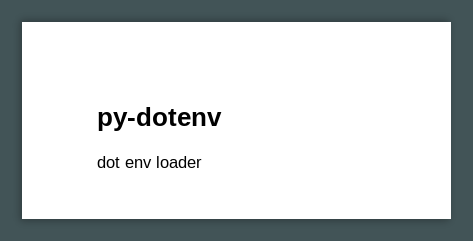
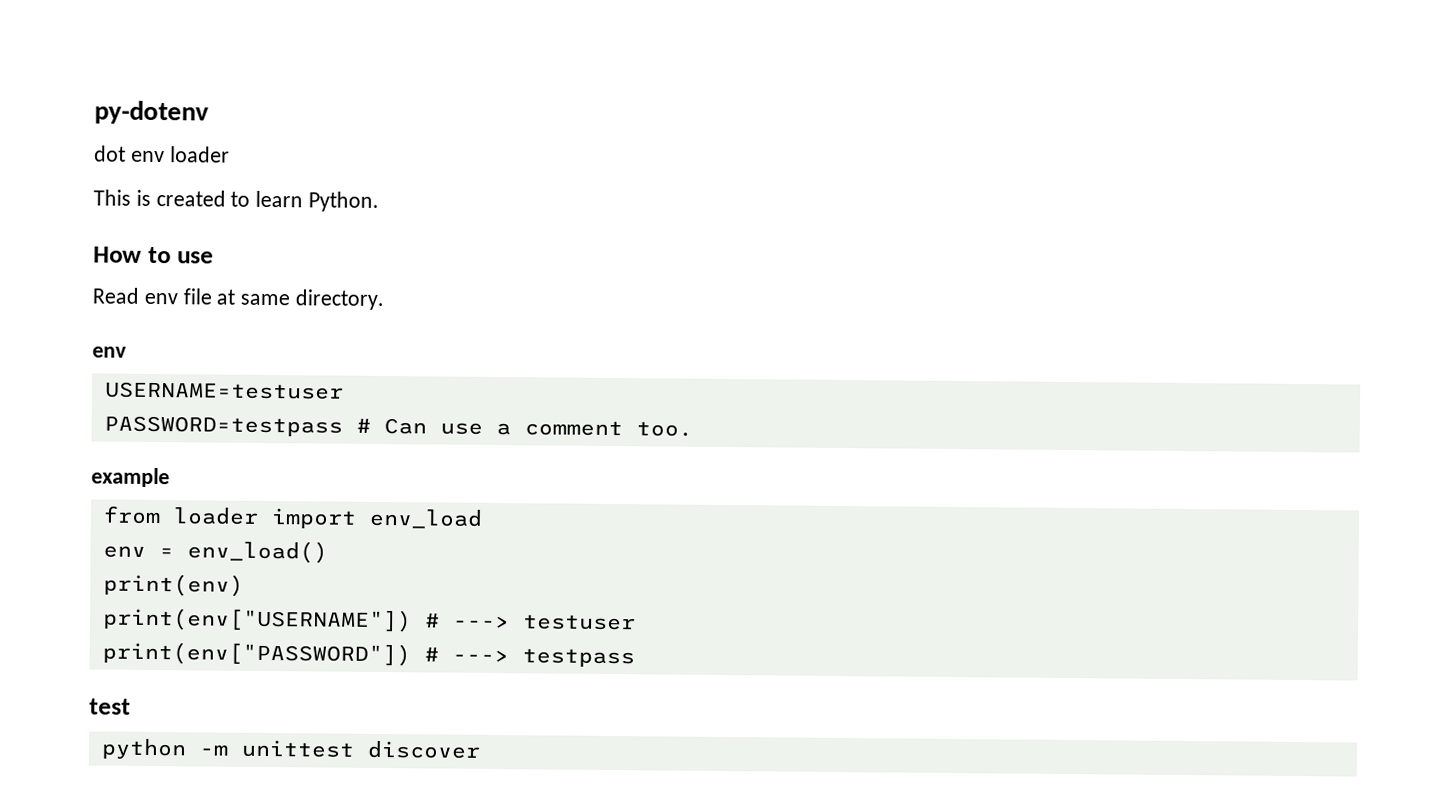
+ This is created to learn Python.
+ How to use
+ Read env file at same directory.
+ env
+ USERNAME=testuser
+ PASSWORD=testpass # Can use a comment too.
+ example
+ from loader import env_load
+ env = env_load()
+ print(env)
+ print(env["USERNAME"]) # ---> testuser
+ print(env["PASSWORD"]) # ---> testpass
+ test
+ python -m unittest discover

